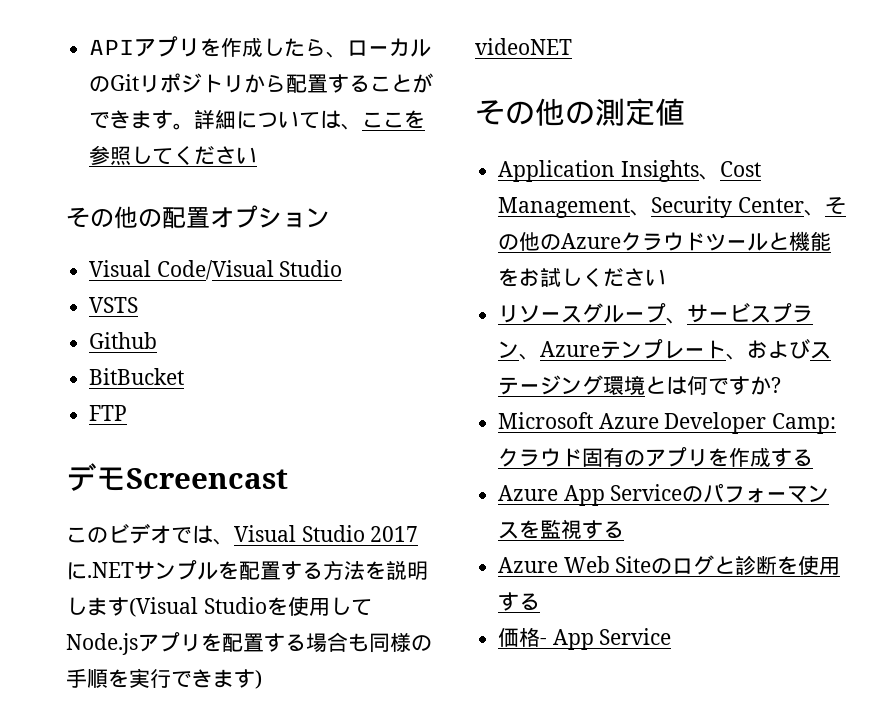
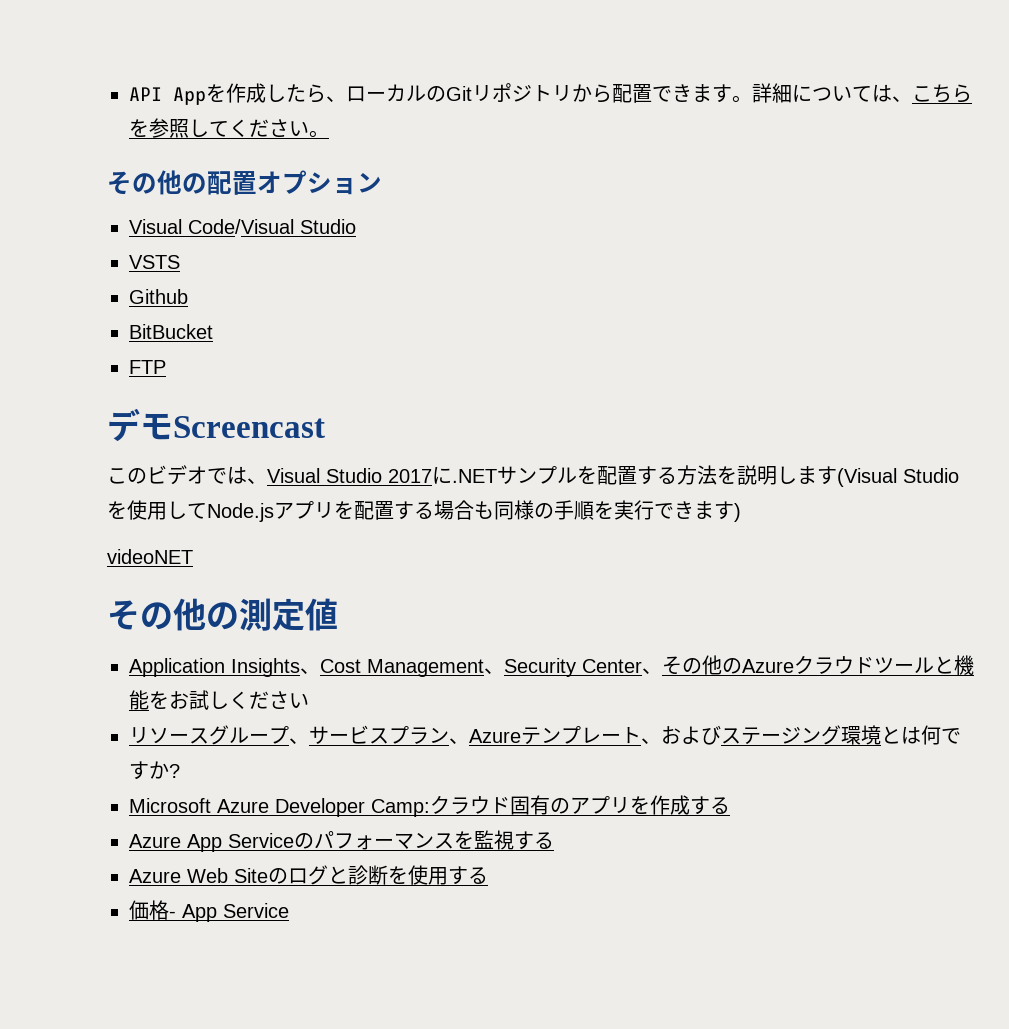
- APIアプリを作成したら、ローカルのGitリポジトリから配置することができます。
+ API Appを作成したら、ローカルのGitリポジトリから配置できます。
- 詳細については、ここを参照してください
+ 詳細については、こちらを参照してください。

